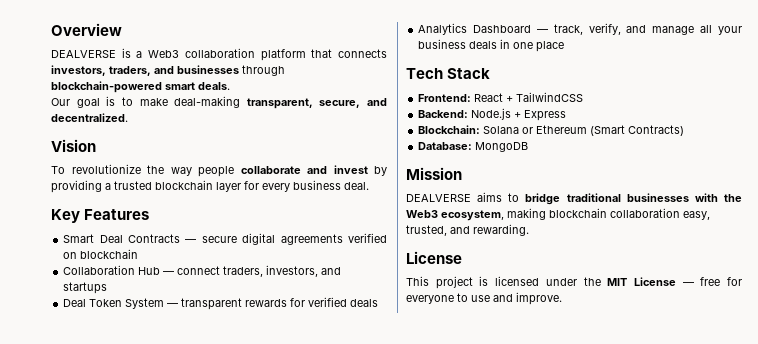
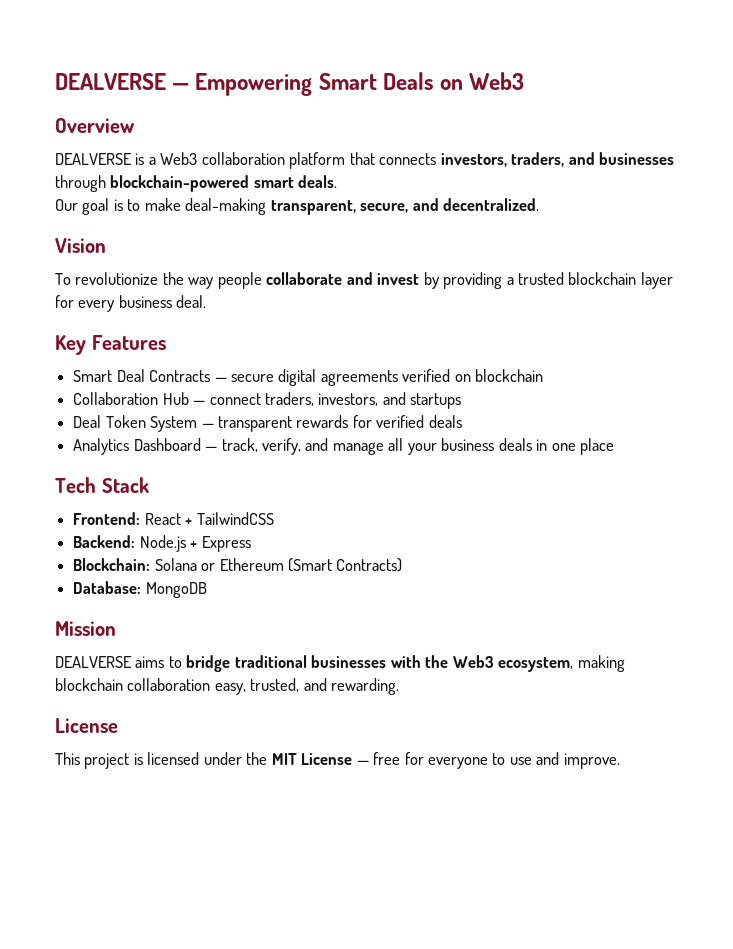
+ DEALVERSE — Empowering Smart Deals on Web3

